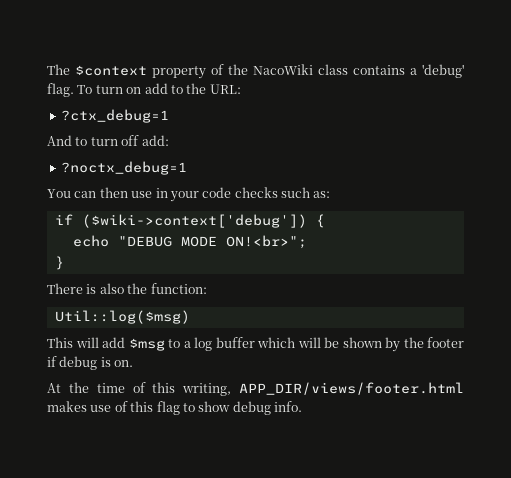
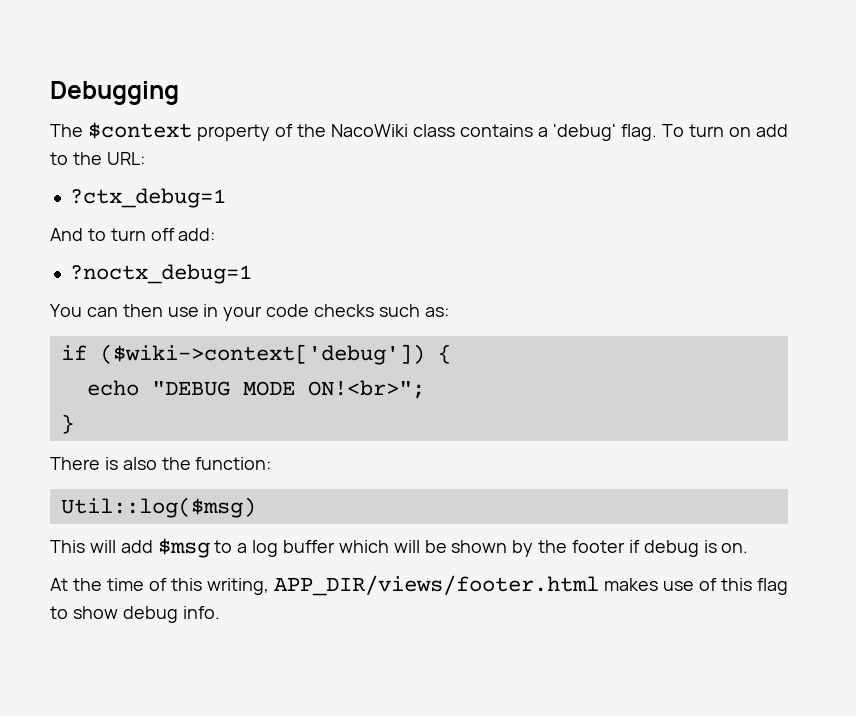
+ Debugging

